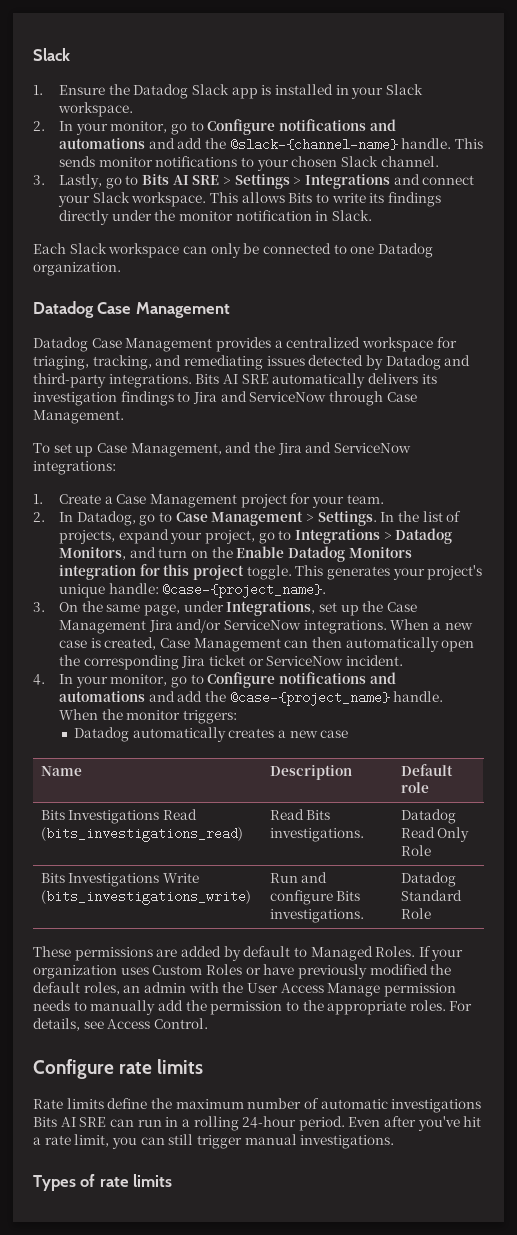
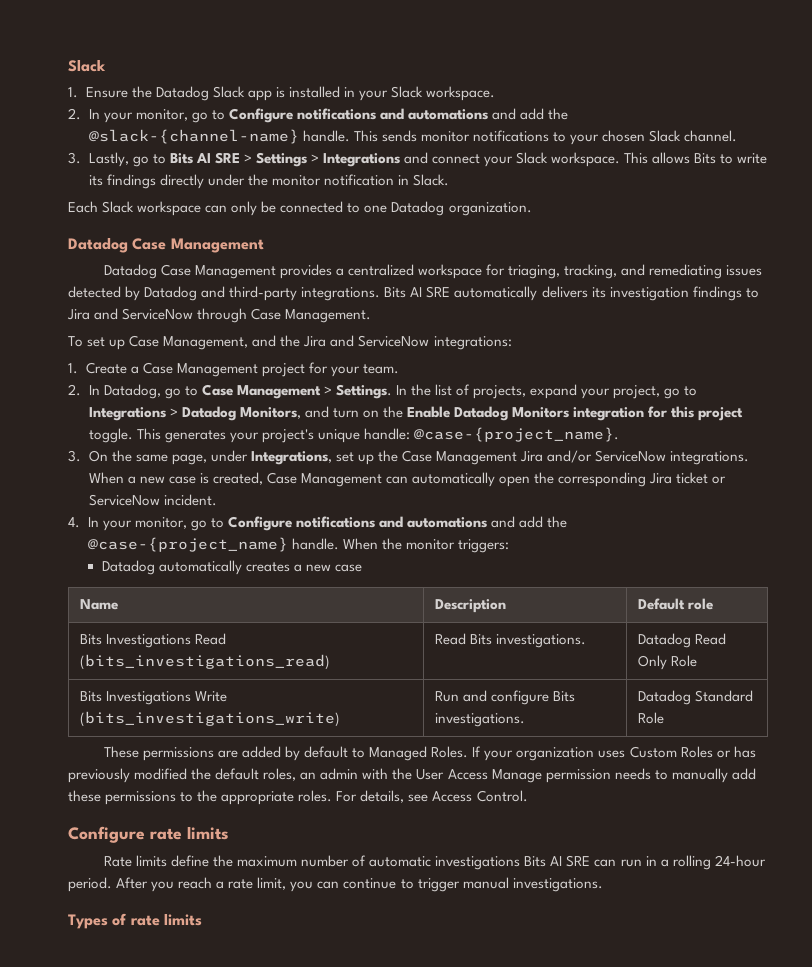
- When a new case is created, Case Management can then automatically open the corresponding Jira ticket or ServiceNow incident.
+ When a new case is created, Case Management can automatically open the corresponding Jira ticket or ServiceNow incident.
- If your organization uses Custom Roles or have previously modified the default roles, an admin with the User Access Manage permission needs to manually add the permission to the appropriate roles.
+ If your organization uses Custom Roles or has previously modified the default roles, an admin with the User Access Manage permission needs to manually add these permissions to the appropriate roles.
- Even after you've hit a rate limit, you can still trigger manual investigations.
+ After you reach a rate limit, you can continue to trigger manual investigations.

